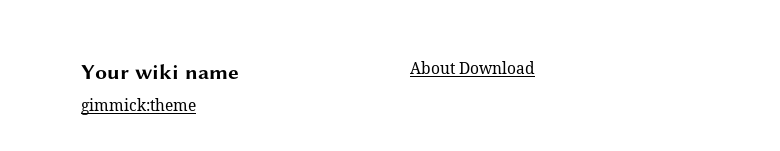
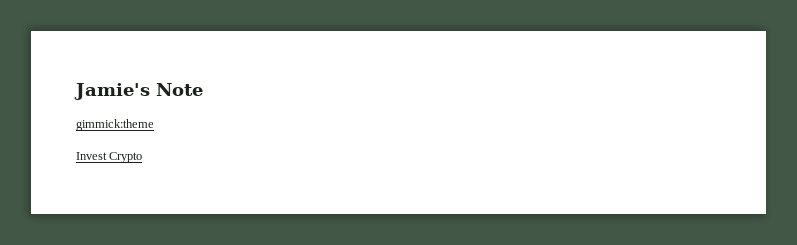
- Your wiki name
+ Jamie's Note
- About Download
+ Invest Crypto

